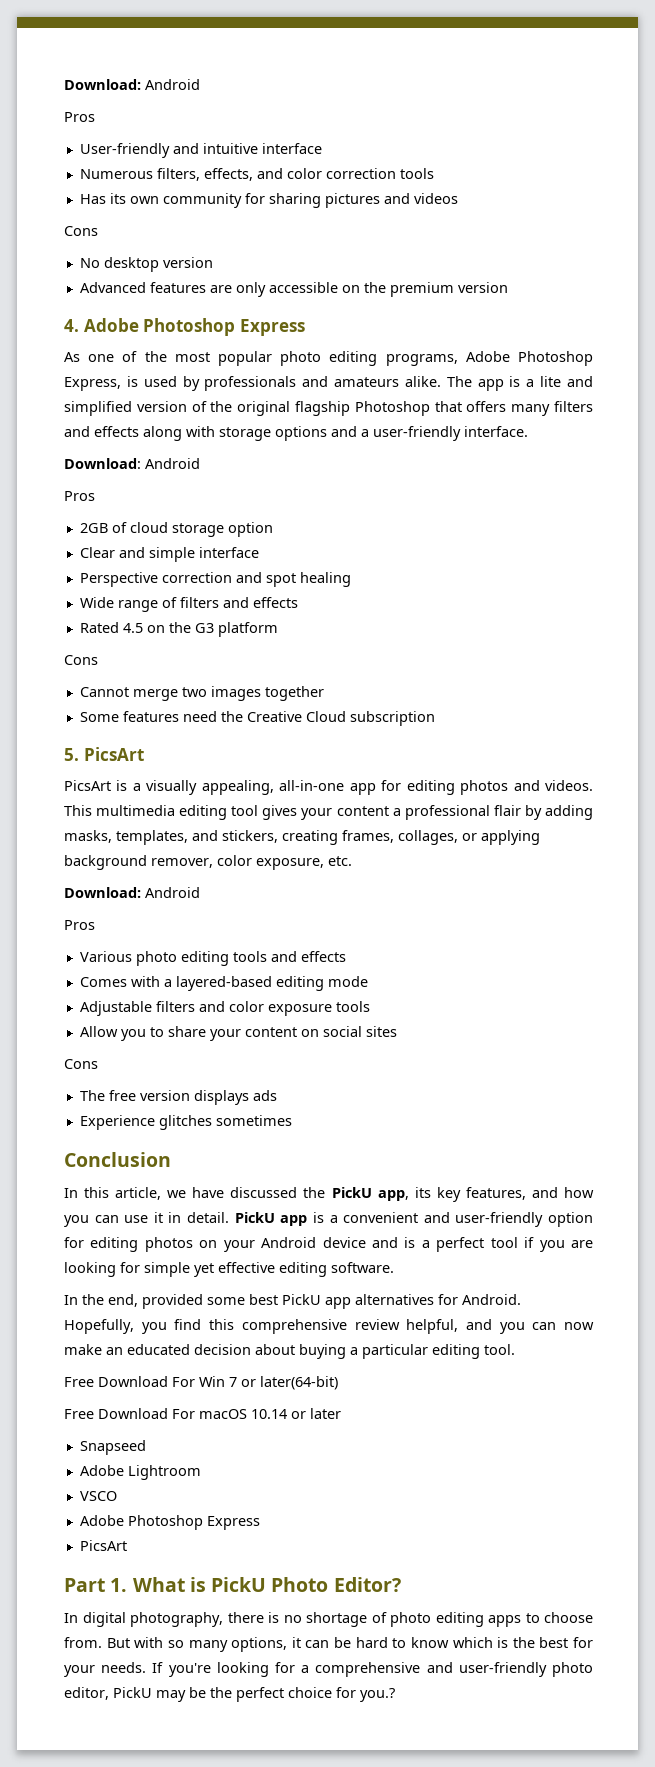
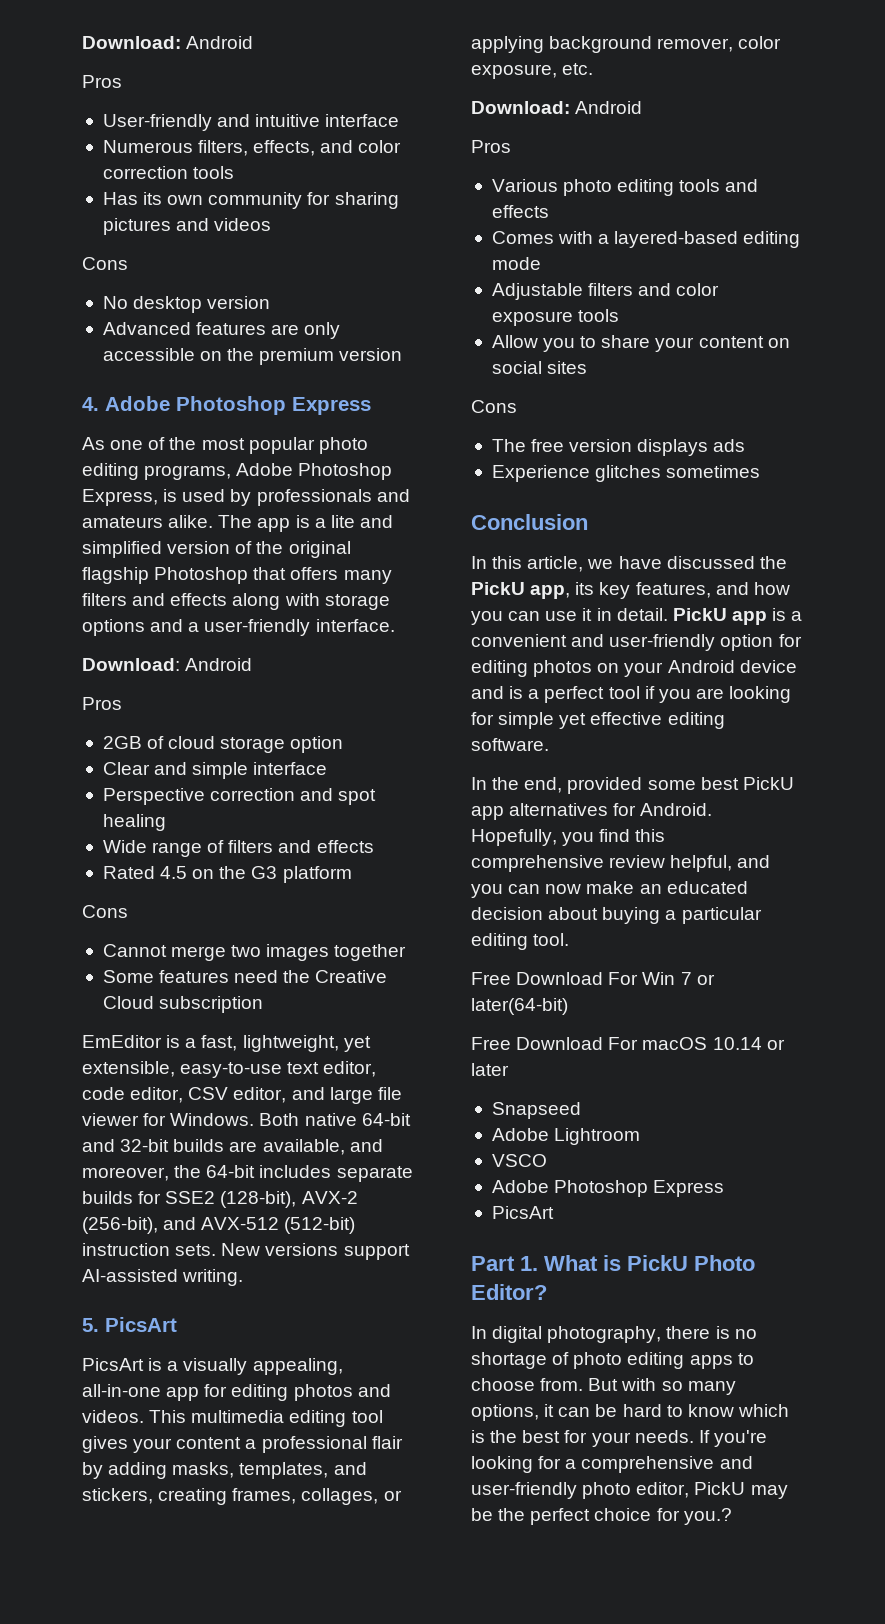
+ EmEditor is a fast, lightweight, yet extensible, easy-to-use text editor, code editor, CSV editor, and large file viewer for Windows. Both native 64-bit and 32-bit builds are available, and moreover, the 64-bit includes separate builds for SSE2 (128-bit), AVX-2 (256-bit), and AVX-512 (512-bit) instruction sets. New versions support AI-assisted writing.

